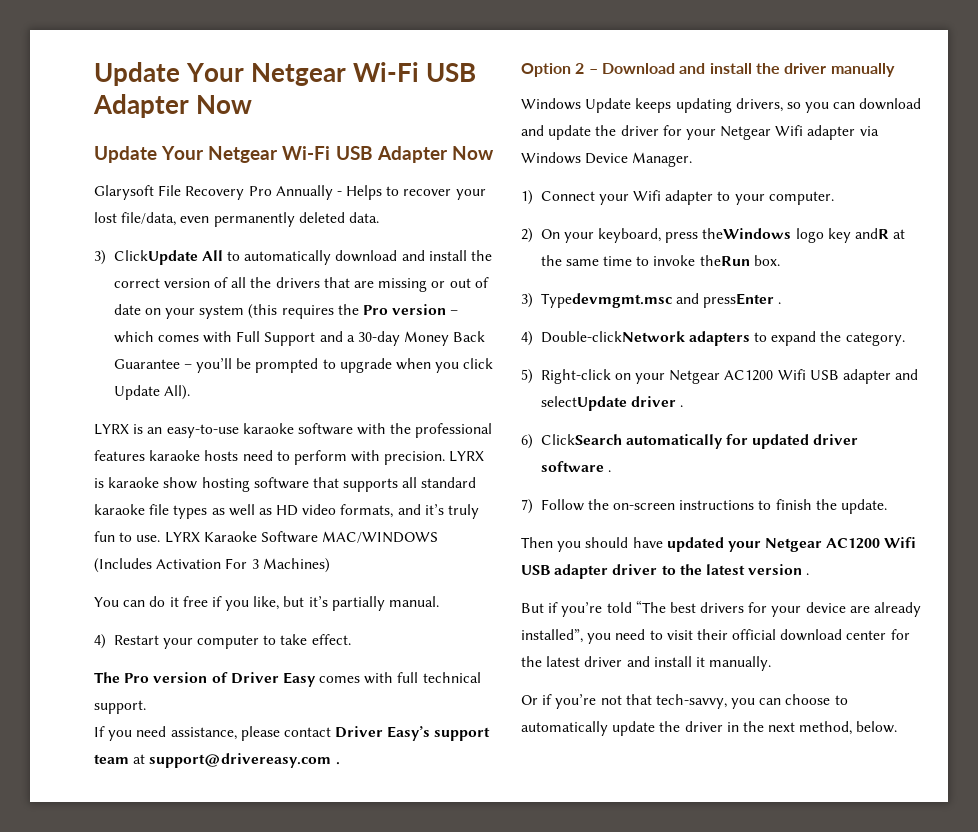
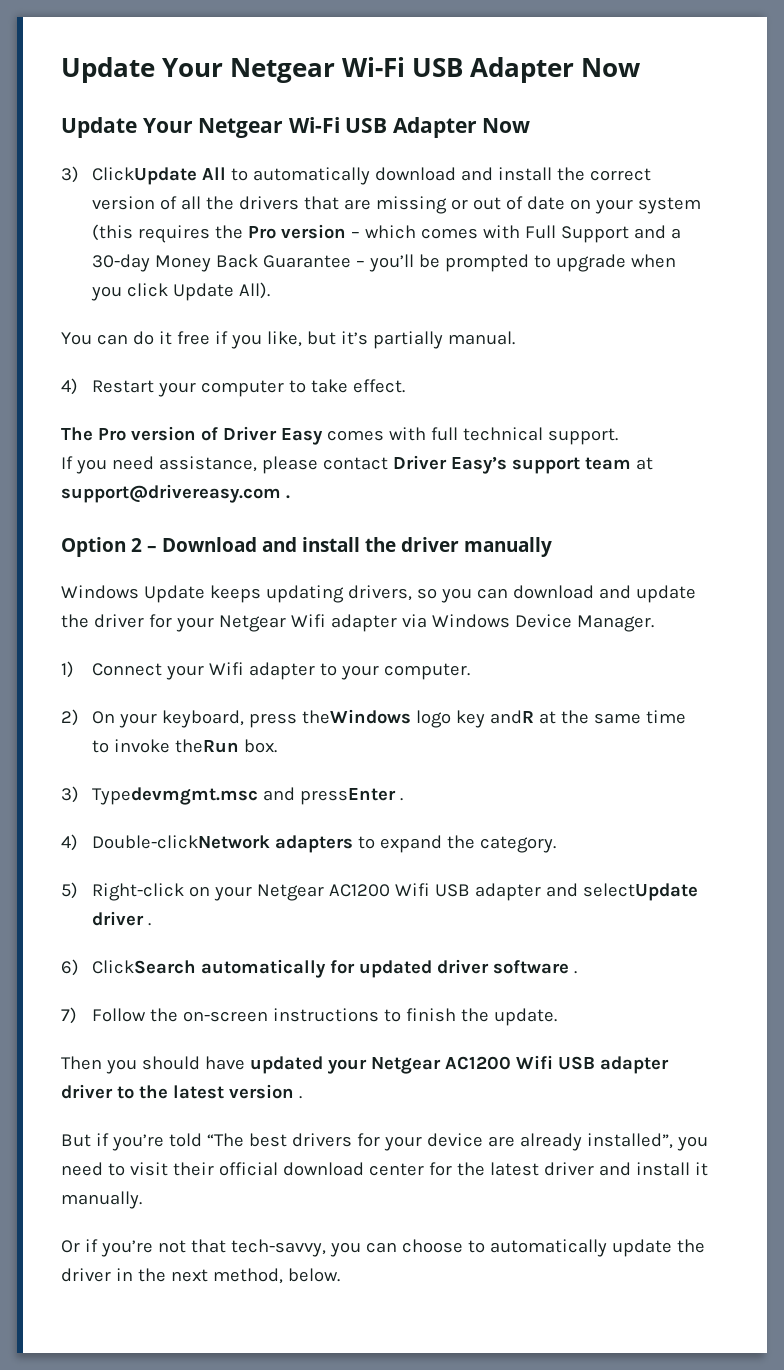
- Glarysoft File Recovery Pro Annually - Helps to recover your lost file/data, even permanently deleted data.
- LYRX is an easy-to-use karaoke software with the professional features karaoke hosts need to perform with precision. LYRX is karaoke show hosting software that supports all standard karaoke file types as well as HD video formats, and it’s truly fun to use. LYRX Karaoke Software MAC/WINDOWS (Includes Activation For 3 Machines)

